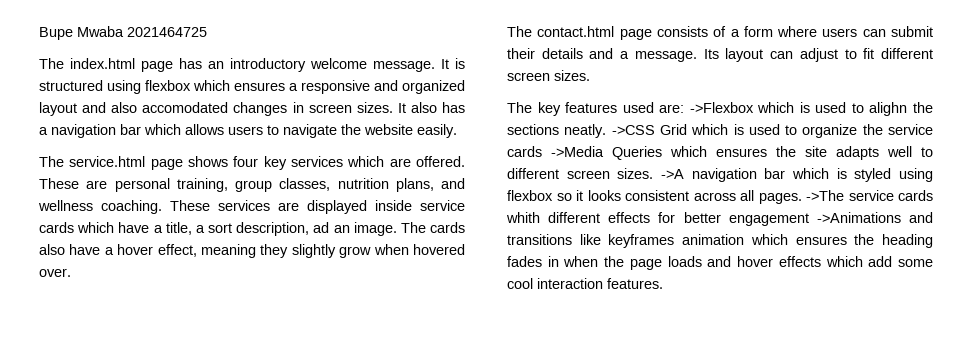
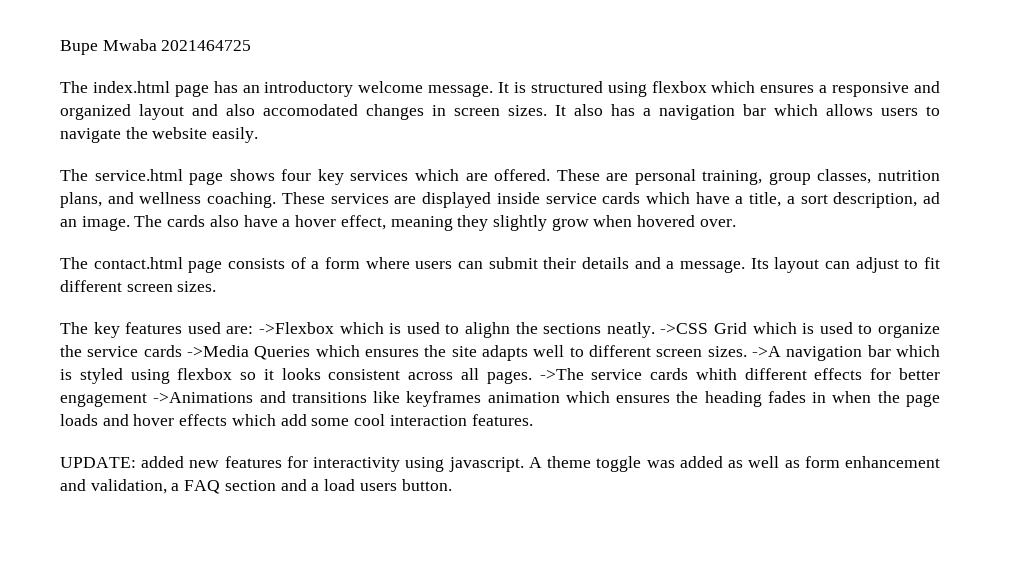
+ UPDATE: added new features for interactivity using javascript. A theme toggle was added as well as form enhancement and validation, a FAQ section and a load users button.

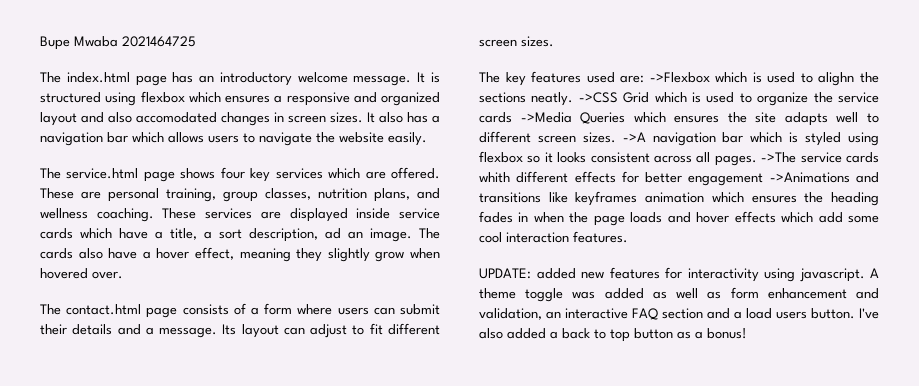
- A theme toggle was added as well as form enhancement and validation, a FAQ section and a load users button.
+ A theme toggle was added as well as form enhancement and validation, an interactive FAQ section and a load users button.
+ I've also added a back to top button as a bonus!

